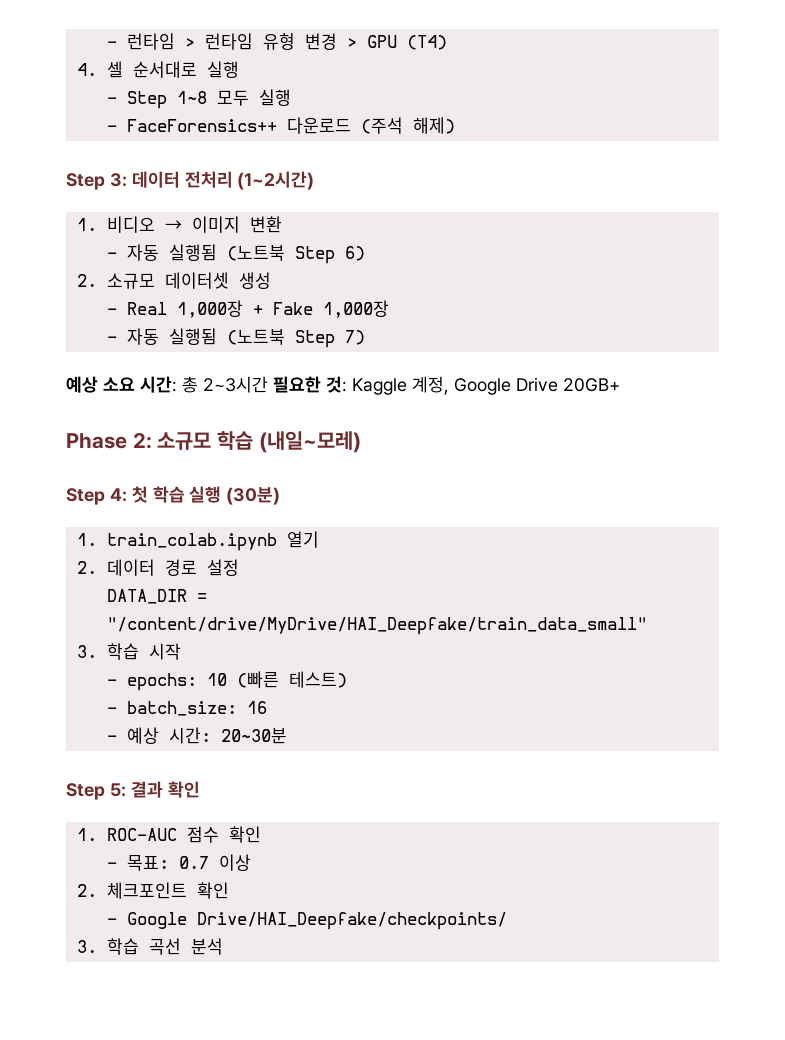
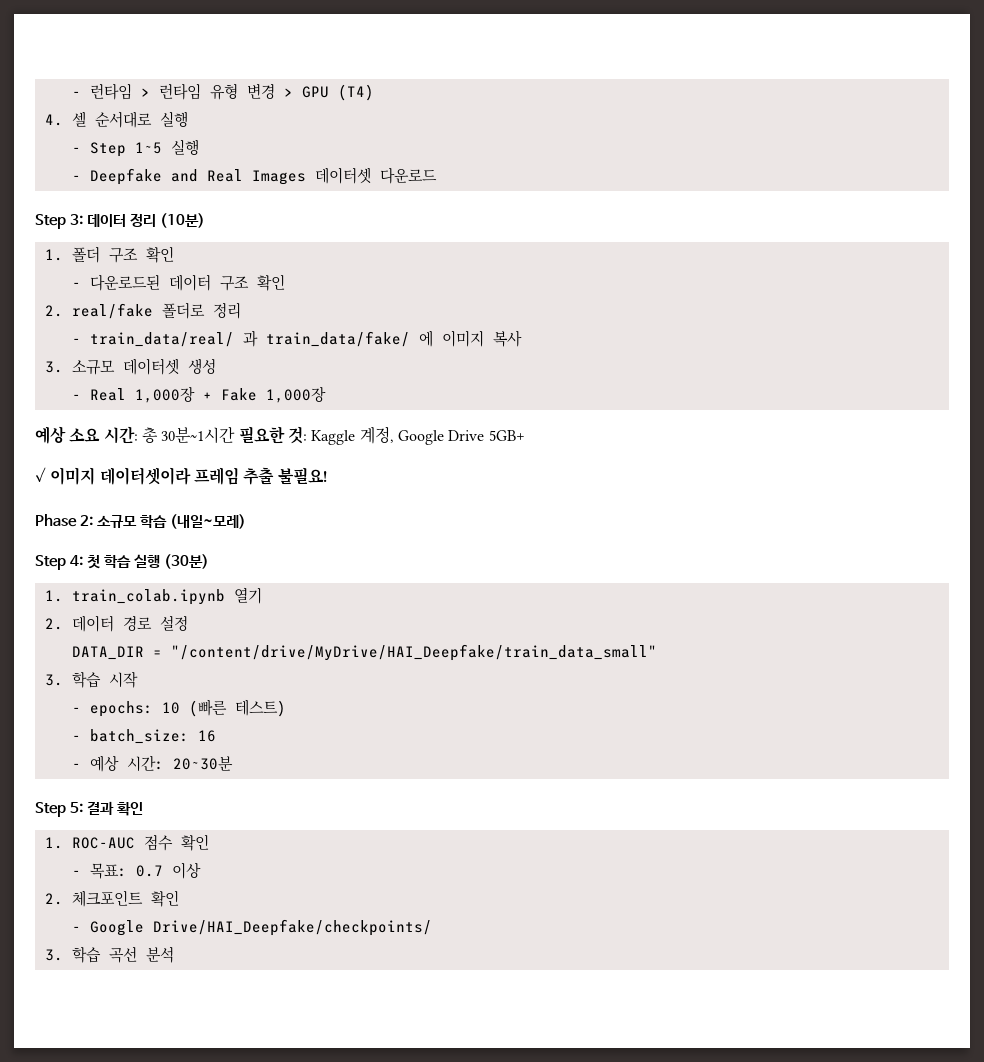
- - Step 1~8 모두 실행
- - FaceForensics++ 다운로드 (주석 해제)
+ - Step 1~5 실행
+ - Deepfake and Real Images 데이터셋 다운로드
- Step 3: 데이터 전처리 (1~2시간)
- 1. 비디오 → 이미지 변환
- - 자동 실행됨 (노트북 Step 6)
- 2. 소규모 데이터셋 생성
+ Step 3: 데이터 정리 (10분)
+ 1. 폴더 구조 확인
+ - 다운로드된 데이터 구조 확인
+ 2. real/fake 폴더로 정리
+ - train_data/real/ 과 train_data/fake/ 에 이미지 복사
+ 3. 소규모 데이터셋 생성
- - 자동 실행됨 (노트북 Step 7)
- 예상 소요 시간: 총 2~3시간 필요한 것: Kaggle 계정, Google Drive 20GB+
+ 예상 소요 시간: 총 30분~1시간 필요한 것: Kaggle 계정, Google Drive 5GB+
+ ✓ 이미지 데이터셋이라 프레임 추출 불필요!

